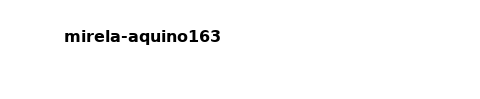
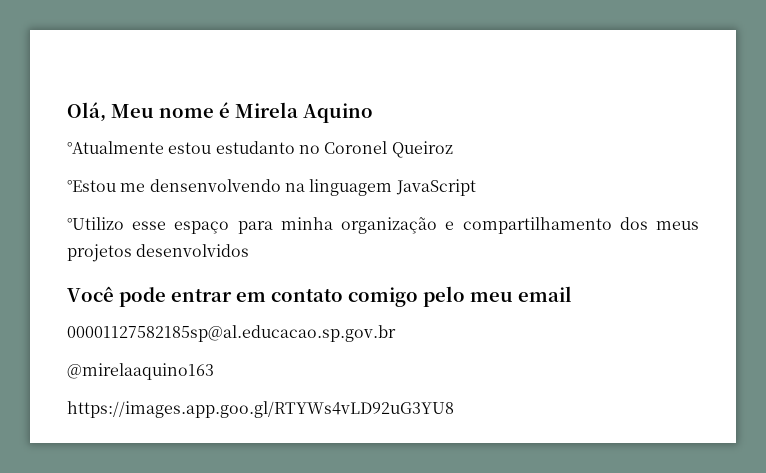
- mirela-aquino163
+ Olá, Meu nome é Mirela Aquino
+ °Atualmente estou estudanto no Coronel Queiroz
+ °Estou me densenvolvendo na linguagem JavaScript
+ °Utilizo esse espaço para minha organização e compartilhamento dos meus projetos desenvolvidos
+ Você pode entrar em contato comigo pelo meu email
+ 00001127582185sp@al.educacao.sp.gov.br
+ @mirelaaquino163
+ https://images.app.goo.gl/RTYWs4vLD92uG3YU8

